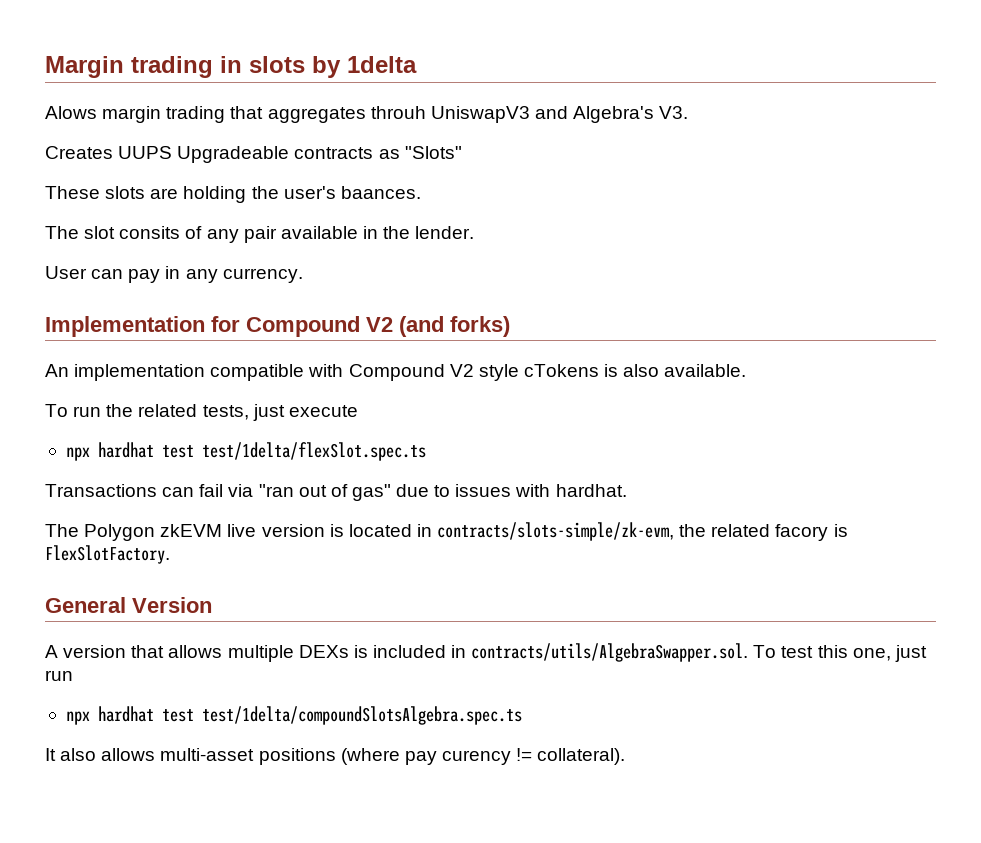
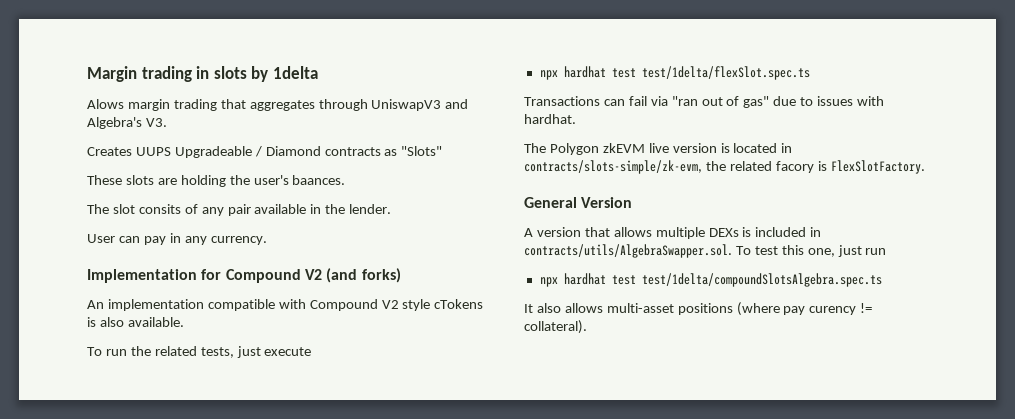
- Alows margin trading that aggregates throuh UniswapV3 and Algebra's V3.
+ Alows margin trading that aggregates through UniswapV3 and Algebra's V3.
- Creates UUPS Upgradeable contracts as "Slots"
+ Creates UUPS Upgradeable / Diamond contracts as "Slots"

